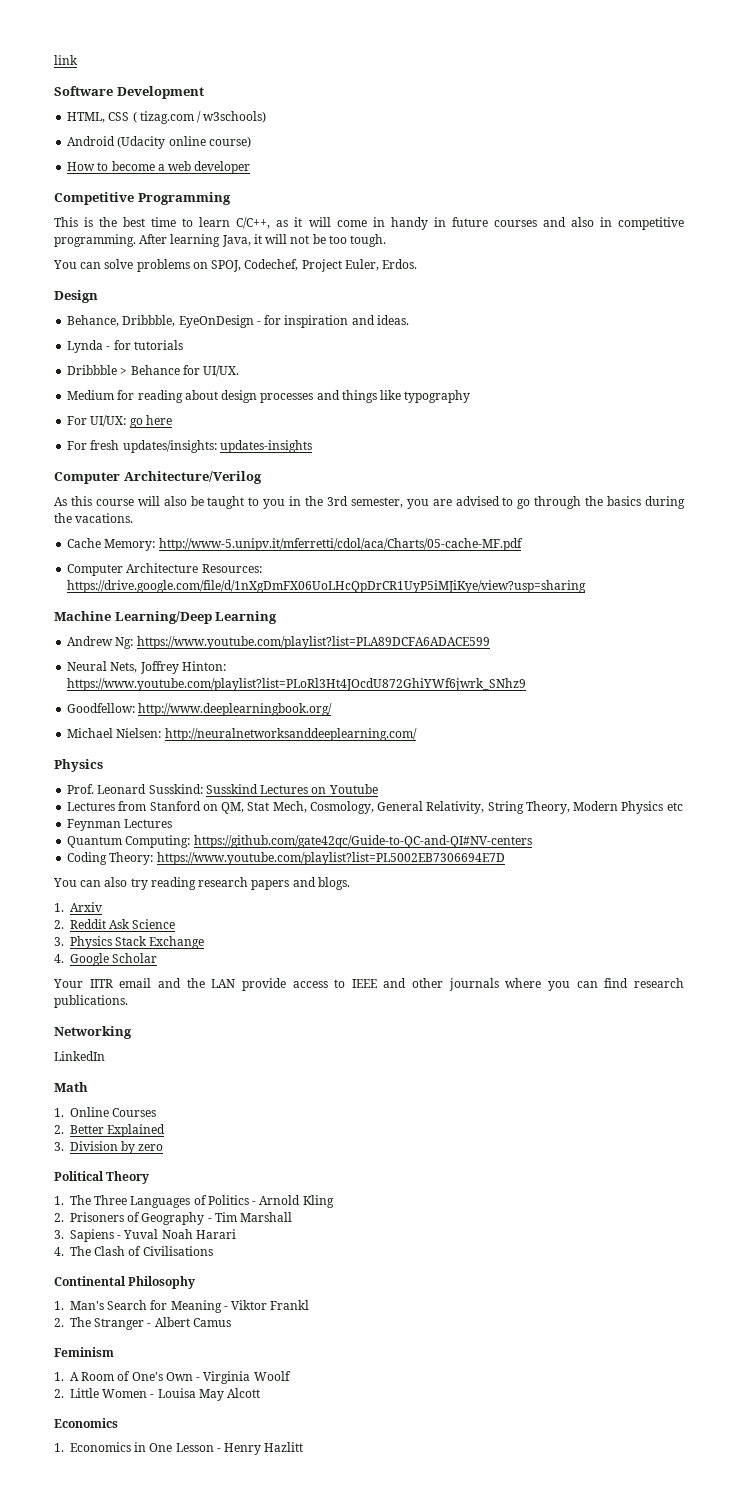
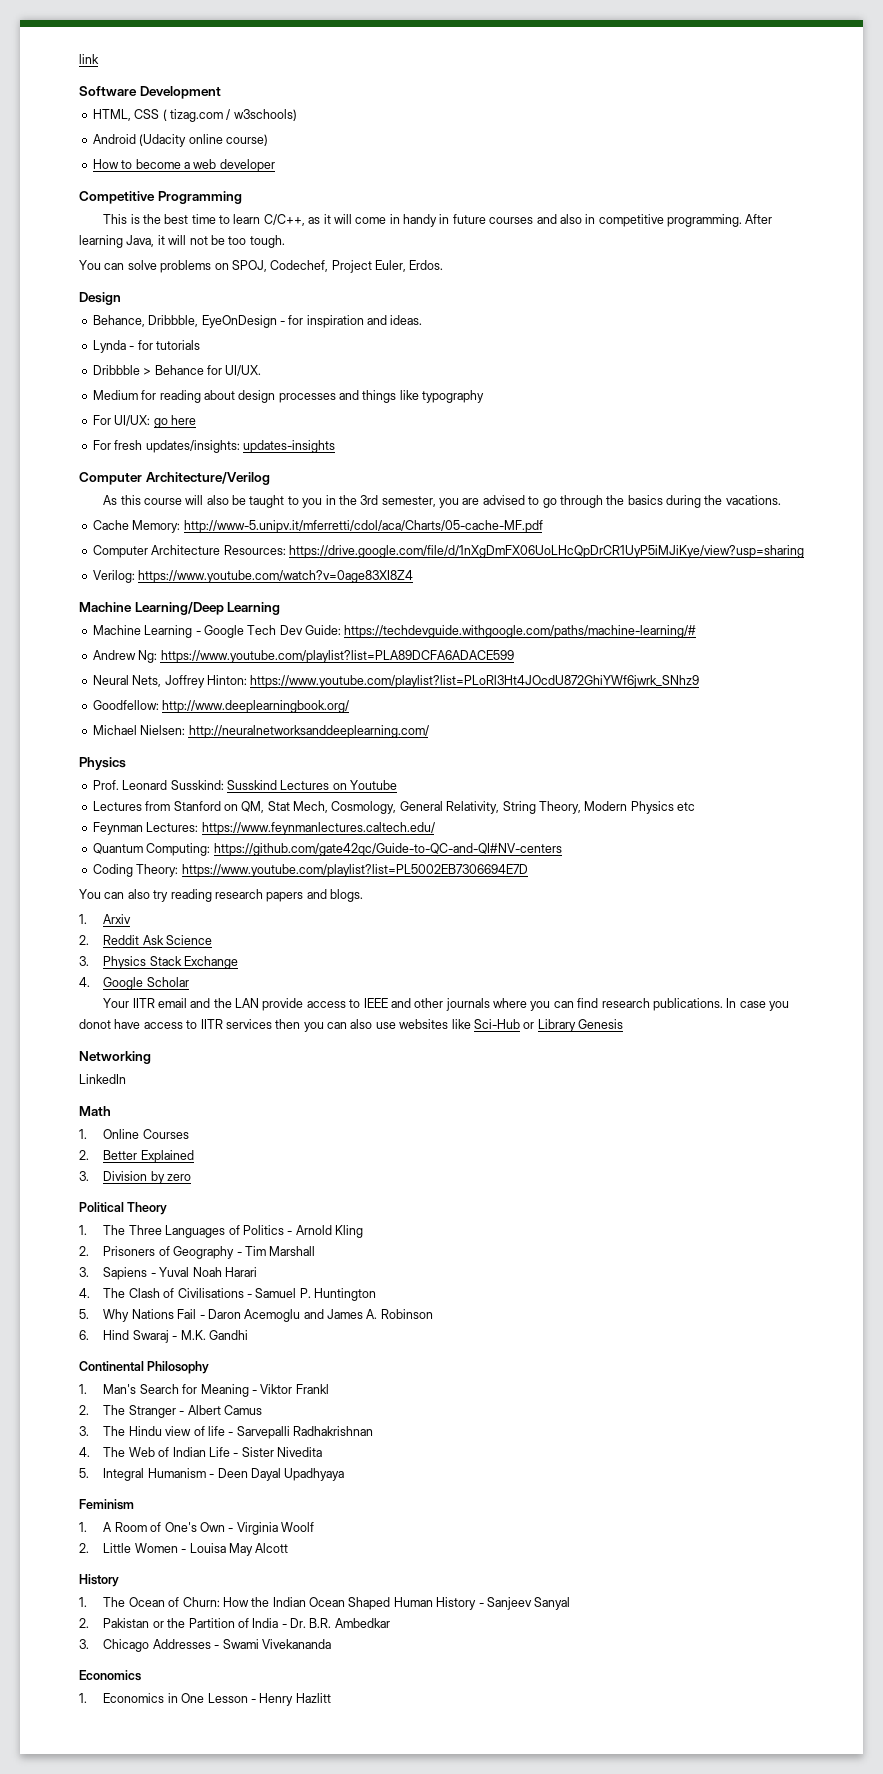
+ Verilog: https://www.youtube.com/watch?v=0age83XI8Z4
+ Machine Learning - Google Tech Dev Guide: https://techdevguide.withgoogle.com/paths/machine-learning/#
- Feynman Lectures
+ Feynman Lectures: https://www.feynmanlectures.caltech.edu/
+ In case you donot have access to IITR services then you can also use websites like Sci-Hub or Library Genesis
- 4. The Clash of Civilisations
+ 4. The Clash of Civilisations - Samuel P. Huntington
+ 5. Why Nations Fail - Daron Acemoglu and James A. Robinson
+ 6. Hind Swaraj - M.K. Gandhi
+ 3. The Hindu view of life - Sarvepalli Radhakrishnan
+ 4. The Web of Indian Life - Sister Nivedita
+ 5. Integral Humanism - Deen Dayal Upadhyaya
  2. Little Women - Louisa May Alcott
+ History
+ 1. The Ocean of Churn: How the Indian Ocean Shaped Human History - Sanjeev Sanyal
+ 2. Pakistan or the Partition of India - Dr. B.R. Ambedkar
+ 3. Chicago Addresses - Swami Vivekananda

